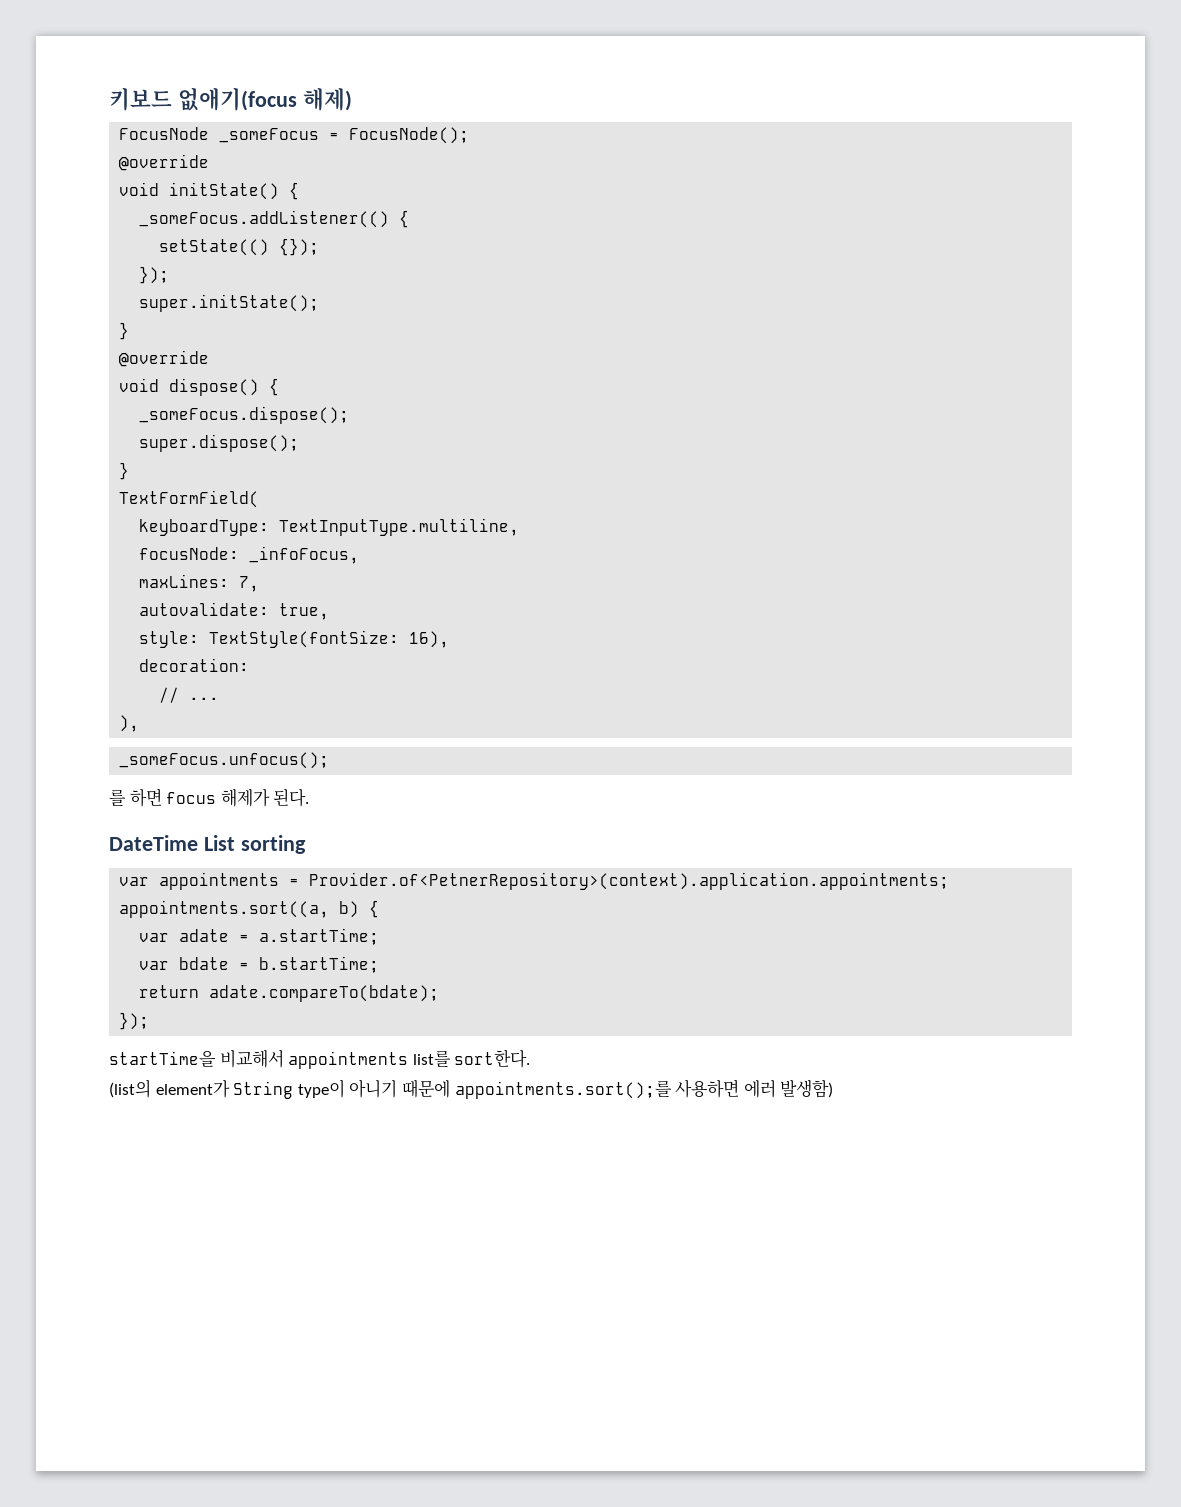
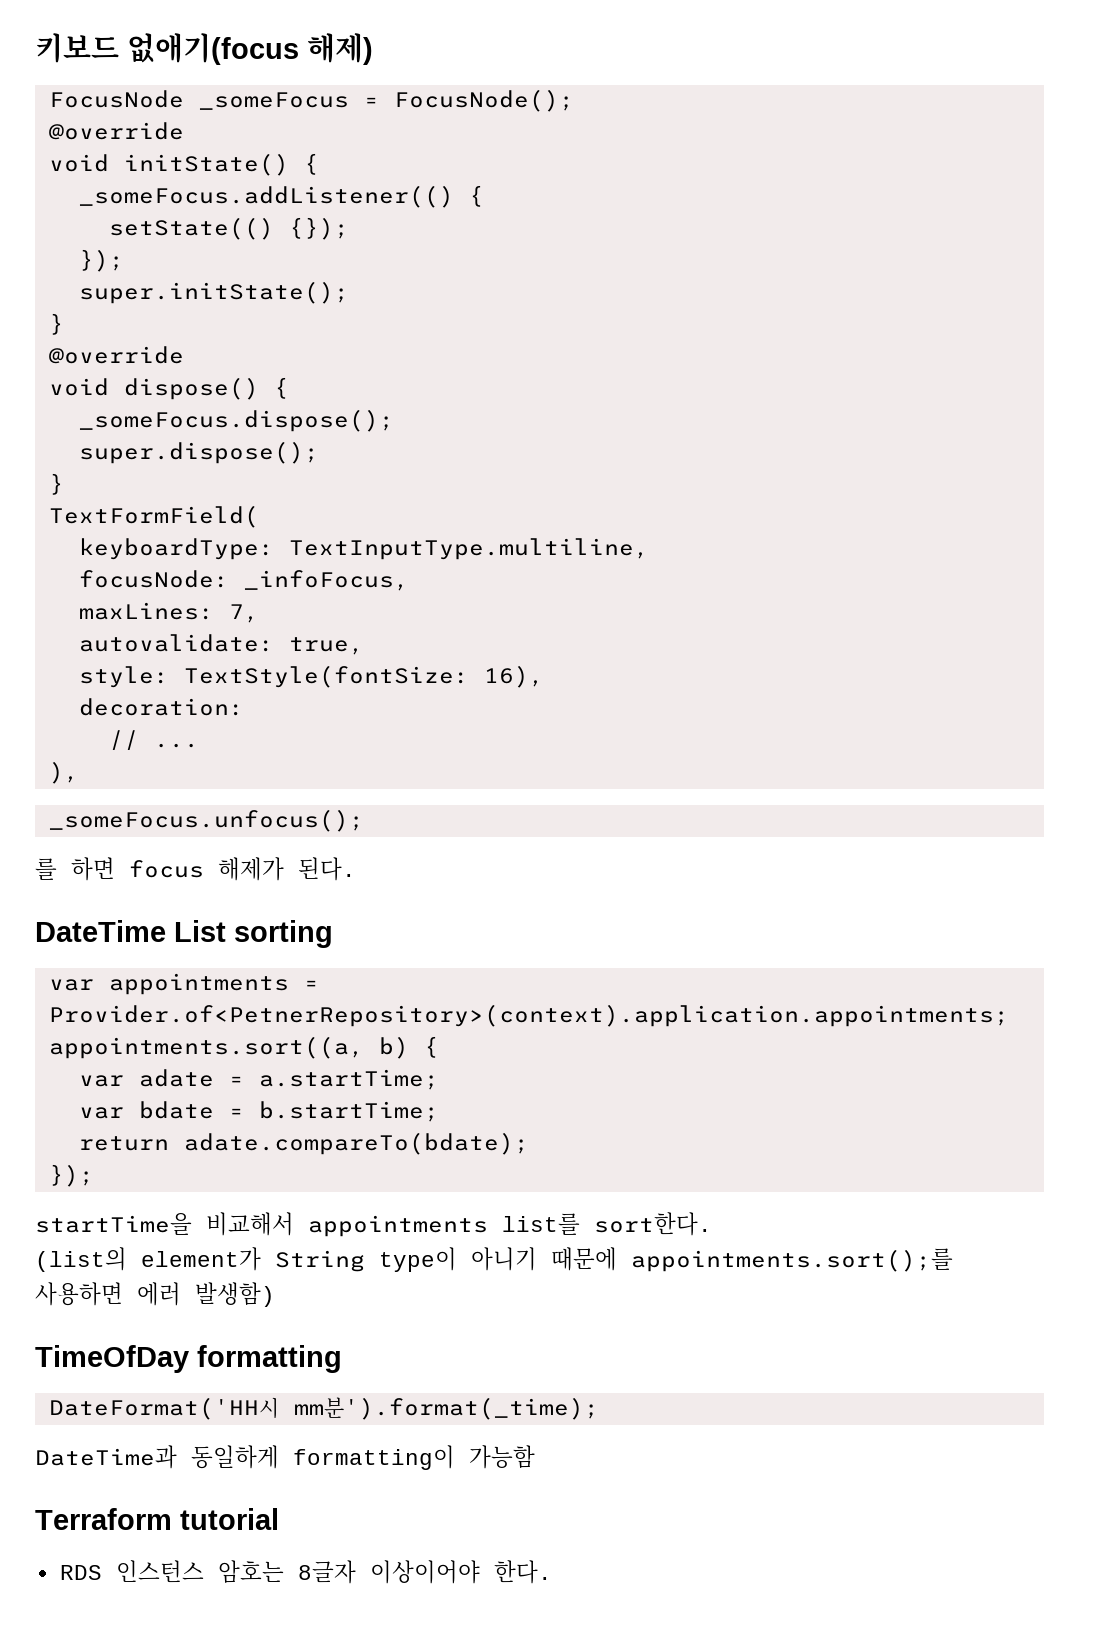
+ TimeOfDay formatting
+ DateFormat('HH시 mm분').format(_time);
+ DateTime과 동일하게 formatting이 가능함
+ Terraform tutorial
+ RDS 인스턴스 암호는 8글자 이상이어야 한다.

